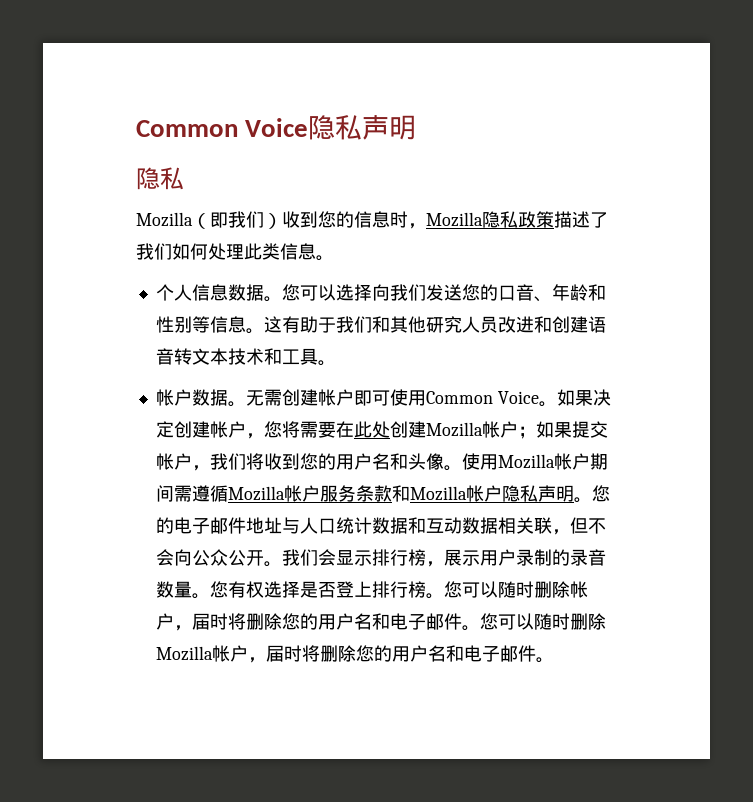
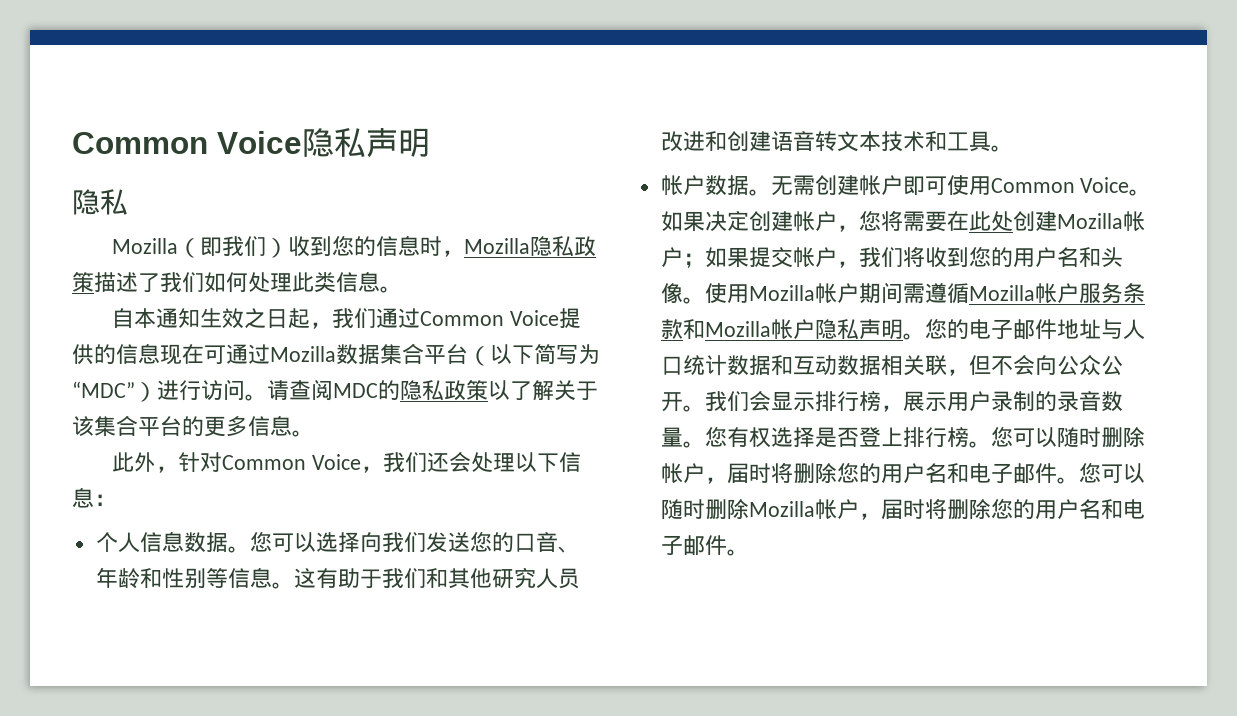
+ 自本通知生效之日起，我们通过Common Voice提供的信息现在可通过Mozilla数据集合平台（以下简写为“MDC”）进行访问。请查阅MDC的隐私政策以了解关于该集合平台的更多信息。
+ 此外，针对Common Voice，我们还会处理以下信息：

